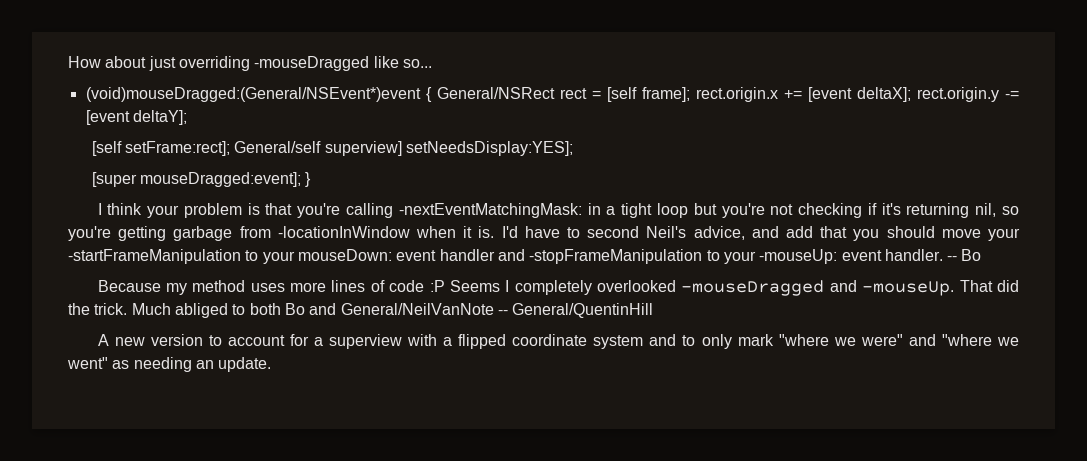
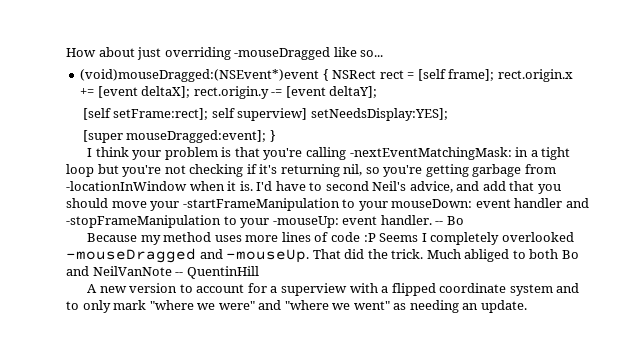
- (void)mouseDragged:(General/NSEvent*)event { General/NSRect rect = [self frame]; rect.origin.x += [event deltaX]; rect.origin.y -= [event deltaY];
+ (void)mouseDragged:(NSEvent*)event { NSRect rect = [self frame]; rect.origin.x += [event deltaX]; rect.origin.y -= [event deltaY];
- [self setFrame:rect]; General/self superview] setNeedsDisplay:YES];
+ [self setFrame:rect]; self superview] setNeedsDisplay:YES];
- Much abliged to both Bo and General/NeilVanNote -- General/QuentinHill
+ Much abliged to both Bo and NeilVanNote -- QuentinHill

